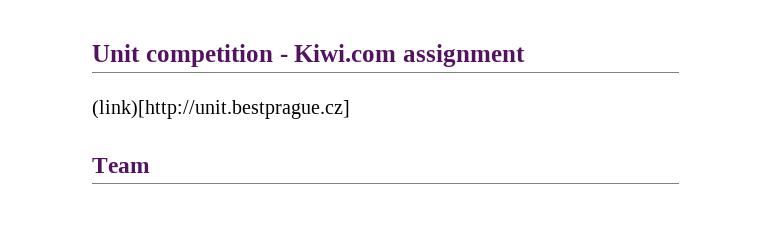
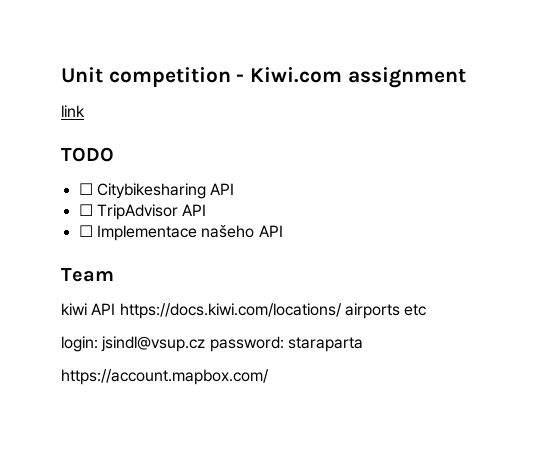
- (link)[http://unit.bestprague.cz]
+ link
+ TODO
+ ☐ Citybikesharing API
+ ☐ TripAdvisor API
+ ☐ Implementace našeho API
  Team
+ kiwi API https://docs.kiwi.com/locations/ airports etc
+ login: jsindl@vsup.cz password: staraparta
+ https://account.mapbox.com/

